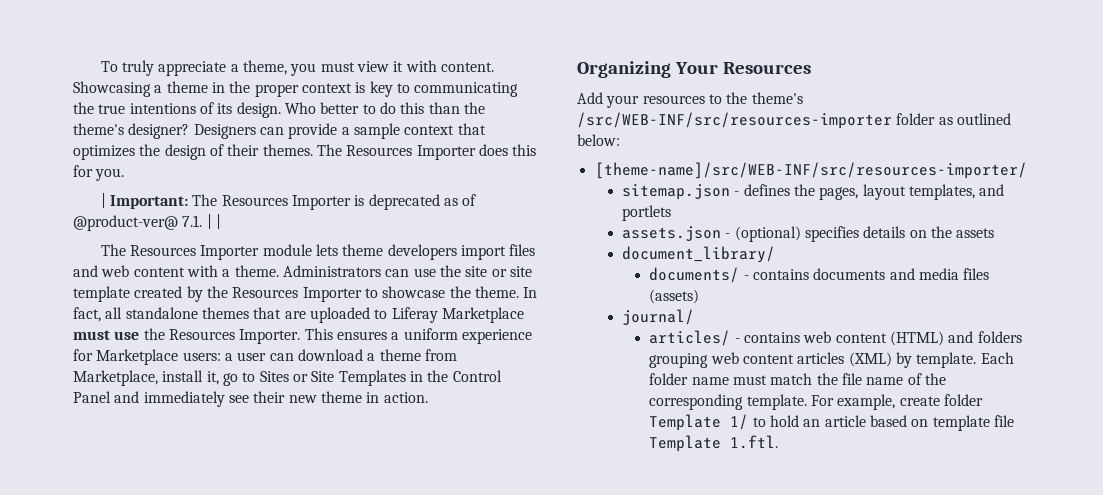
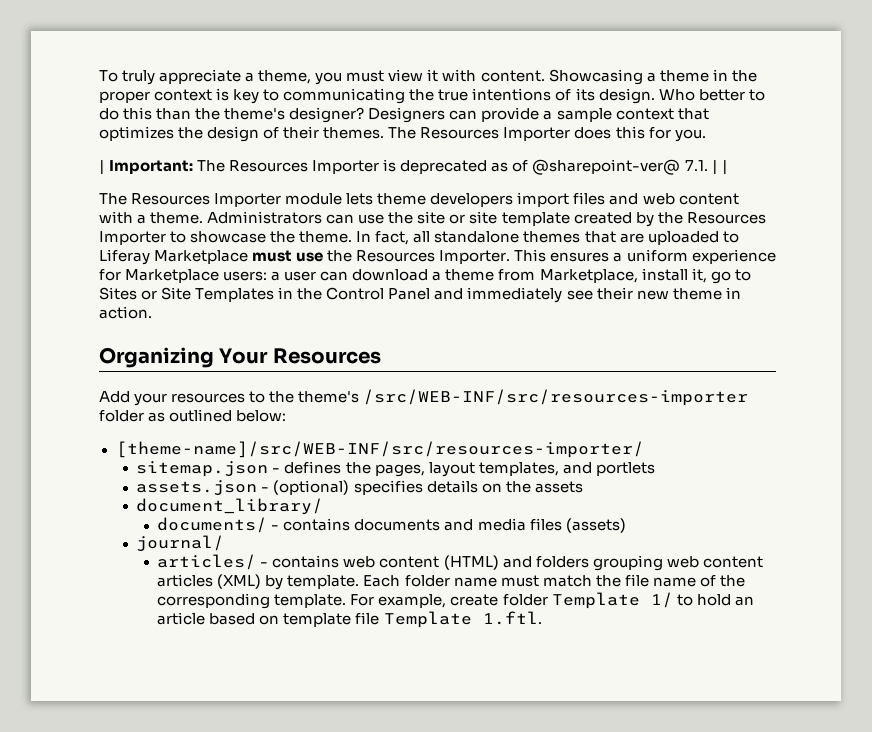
- | Important: The Resources Importer is deprecated as of @product-ver@ 7.1. | |
+ | Important: The Resources Importer is deprecated as of @sharepoint-ver@ 7.1. | |

